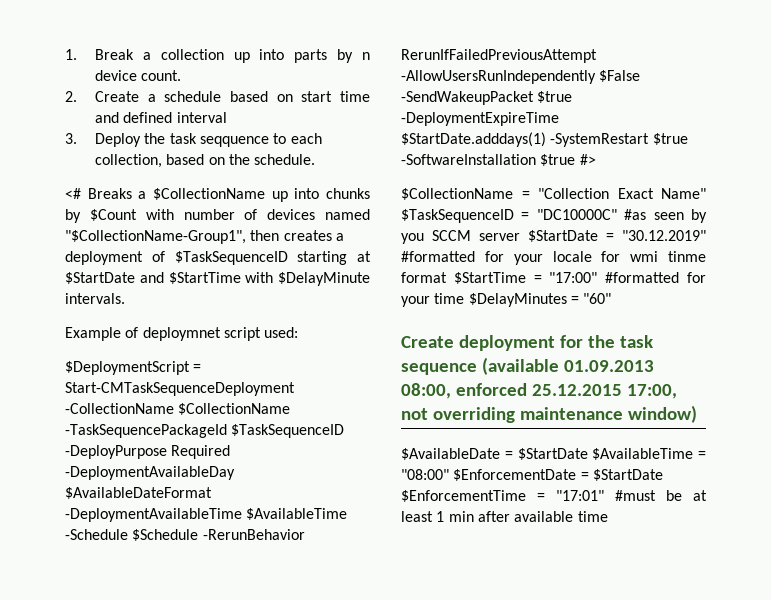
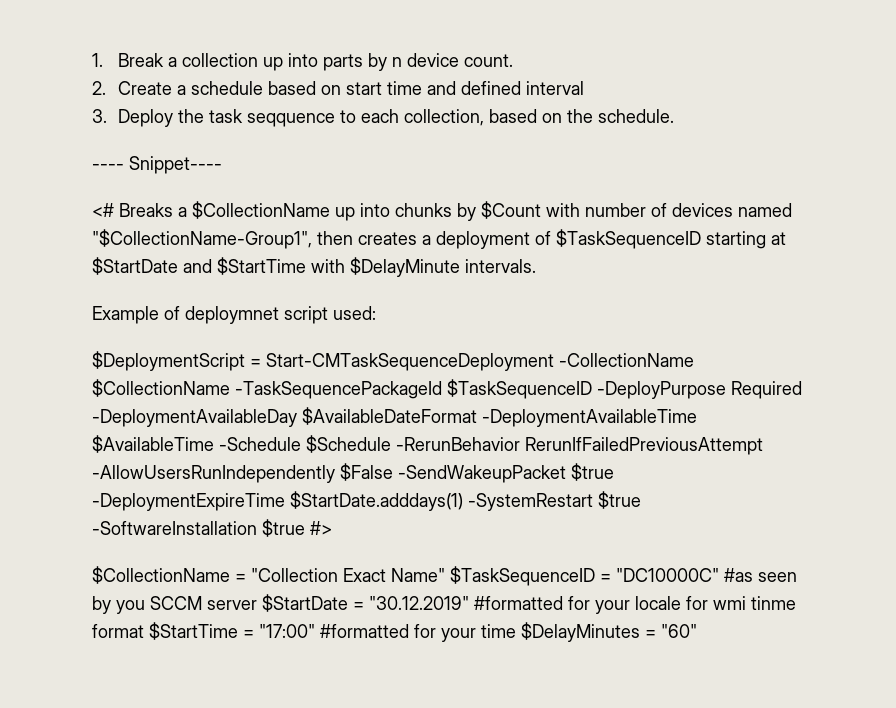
+ ---- Snippet----
- Create deployment for the task sequence (available 01.09.2013 08:00, enforced 25.12.2015 17:00, not overriding maintenance window)
- $AvailableDate = $StartDate $AvailableTime = "08:00" $EnforcementDate = $StartDate $EnforcementTime = "17:01" #must be at least 1 min after available time

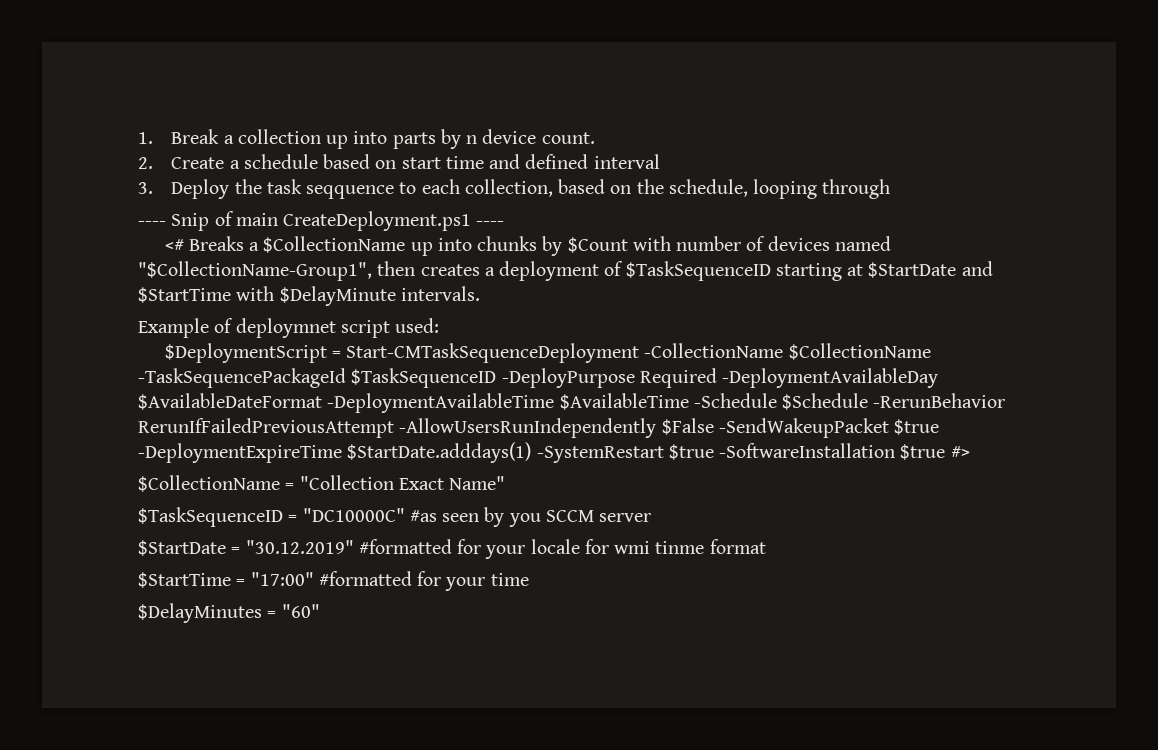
- 3. Deploy the task seqquence to each collection, based on the schedule.
- ---- Snippet----
+ 3. Deploy the task seqquence to each collection, based on the schedule, looping through
+ ---- Snip of main CreateDeployment.ps1 ----
- $CollectionName = "Collection Exact Name" $TaskSequenceID = "DC10000C" #as seen by you SCCM server $StartDate = "30.12.2019" #formatted for your locale for wmi tinme format $StartTime = "17:00" #formatted for your time $DelayMinutes = "60"
+ $CollectionName = "Collection Exact Name"
+ $TaskSequenceID = "DC10000C" #as seen by you SCCM server
+ $StartDate = "30.12.2019" #formatted for your locale for wmi tinme format
+ $StartTime = "17:00" #formatted for your time
+ $DelayMinutes = "60"

